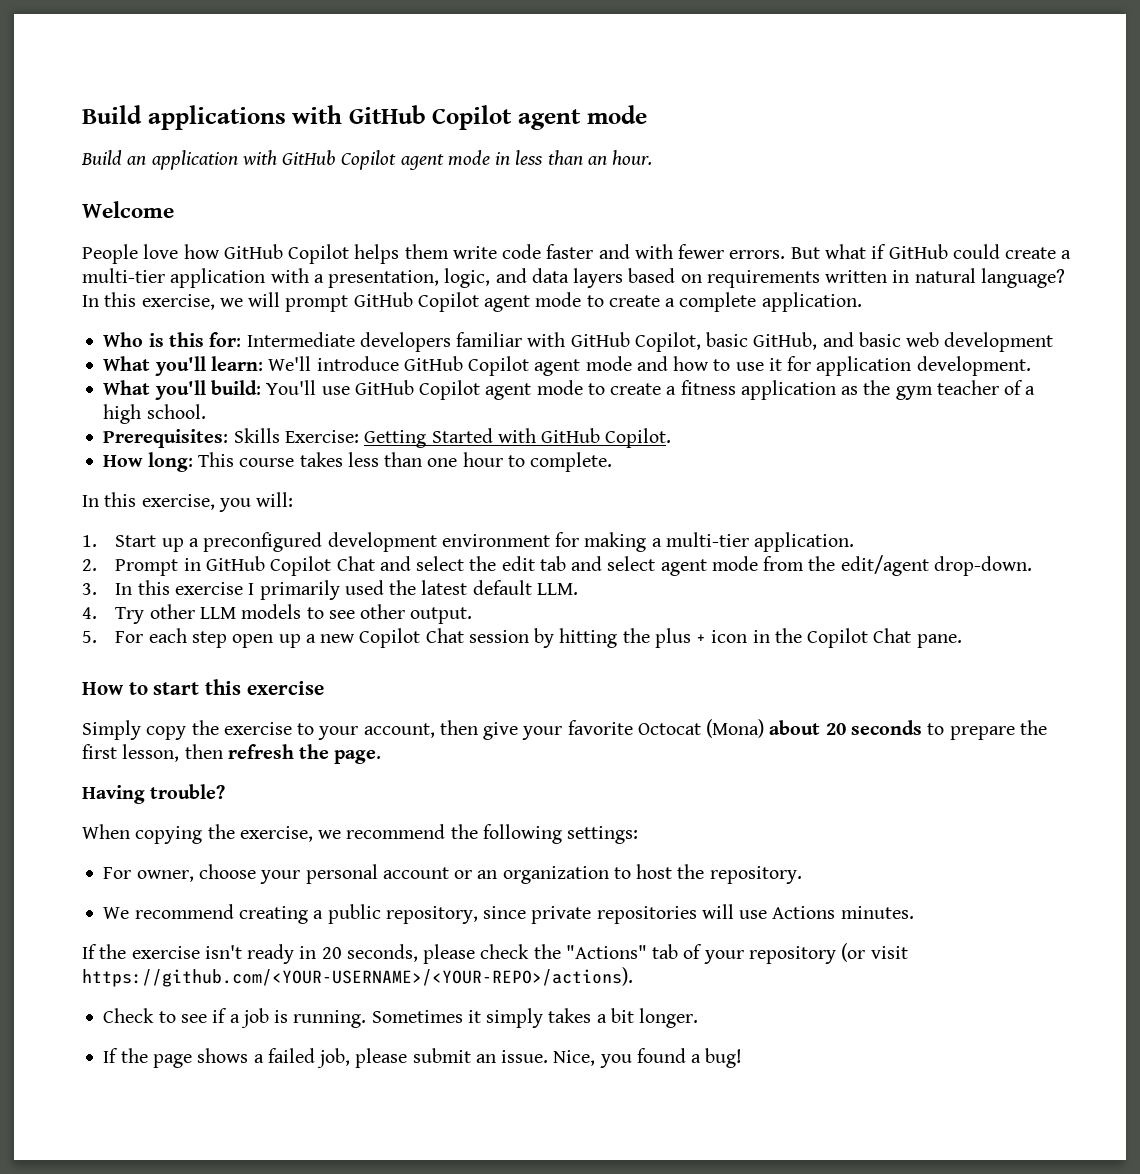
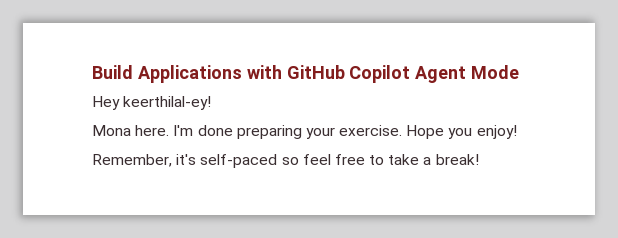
- Build applications with GitHub Copilot agent mode
- Build an application with GitHub Copilot agent mode in less than an hour.
- Welcome
- People love how GitHub Copilot helps them write code faster and with fewer errors. But what if GitHub could create a multi-tier application with a presentation, logic, and data layers based on requirements written in natural language? In this exercise, we will prompt GitHub Copilot agent mode to create a complete application.
- Who is this for: Intermediate developers familiar with GitHub Copilot, basic GitHub, and basic web development
- What you'll learn: We'll introduce GitHub Copilot agent mode and how to use it for application development.
- What you'll build: You'll use GitHub Copilot agent mode to create a fitness application as the gym teacher of a high school.
- Prerequisites: Skills Exercise: Getting Started with GitHub Copilot.
- How long: This course takes less than one hour to complete.
- In this exercise, you will:
- 1. Start up a preconfigured development environment for making a multi-tier application.
- 2. Prompt in GitHub Copilot Chat and select the edit tab and select agent mode from the edit/agent drop-down.
- 3. In this exercise I primarily used the latest default LLM.
- 4. Try other LLM models to see other output.
- 5. For each step open up a new Copilot Chat session by hitting the plus + icon in the Copilot Chat pane.
- How to start this exercise
- Simply copy the exercise to your account, then give your favorite Octocat (Mona) about 20 seconds to prepare the first lesson, then refresh the page.
- Having trouble?
- When copying the exercise, we recommend the following settings:
- For owner, choose your personal account or an organization to host the repository.
- We recommend creating a public repository, since private repositories will use Actions minutes.
- If the exercise isn't ready in 20 seconds, please check the "Actions" tab of your repository (or visit https://github.com/<YOUR-USERNAME>/<YOUR-REPO>/actions).
- Check to see if a job is running. Sometimes it simply takes a bit longer.
- If the page shows a failed job, please submit an issue. Nice, you found a bug!
+ Build Applications with GitHub Copilot Agent Mode
+ Hey keerthilal-ey!
+ Mona here. I'm done preparing your exercise. Hope you enjoy!
+ Remember, it's self-paced so feel free to take a break!

